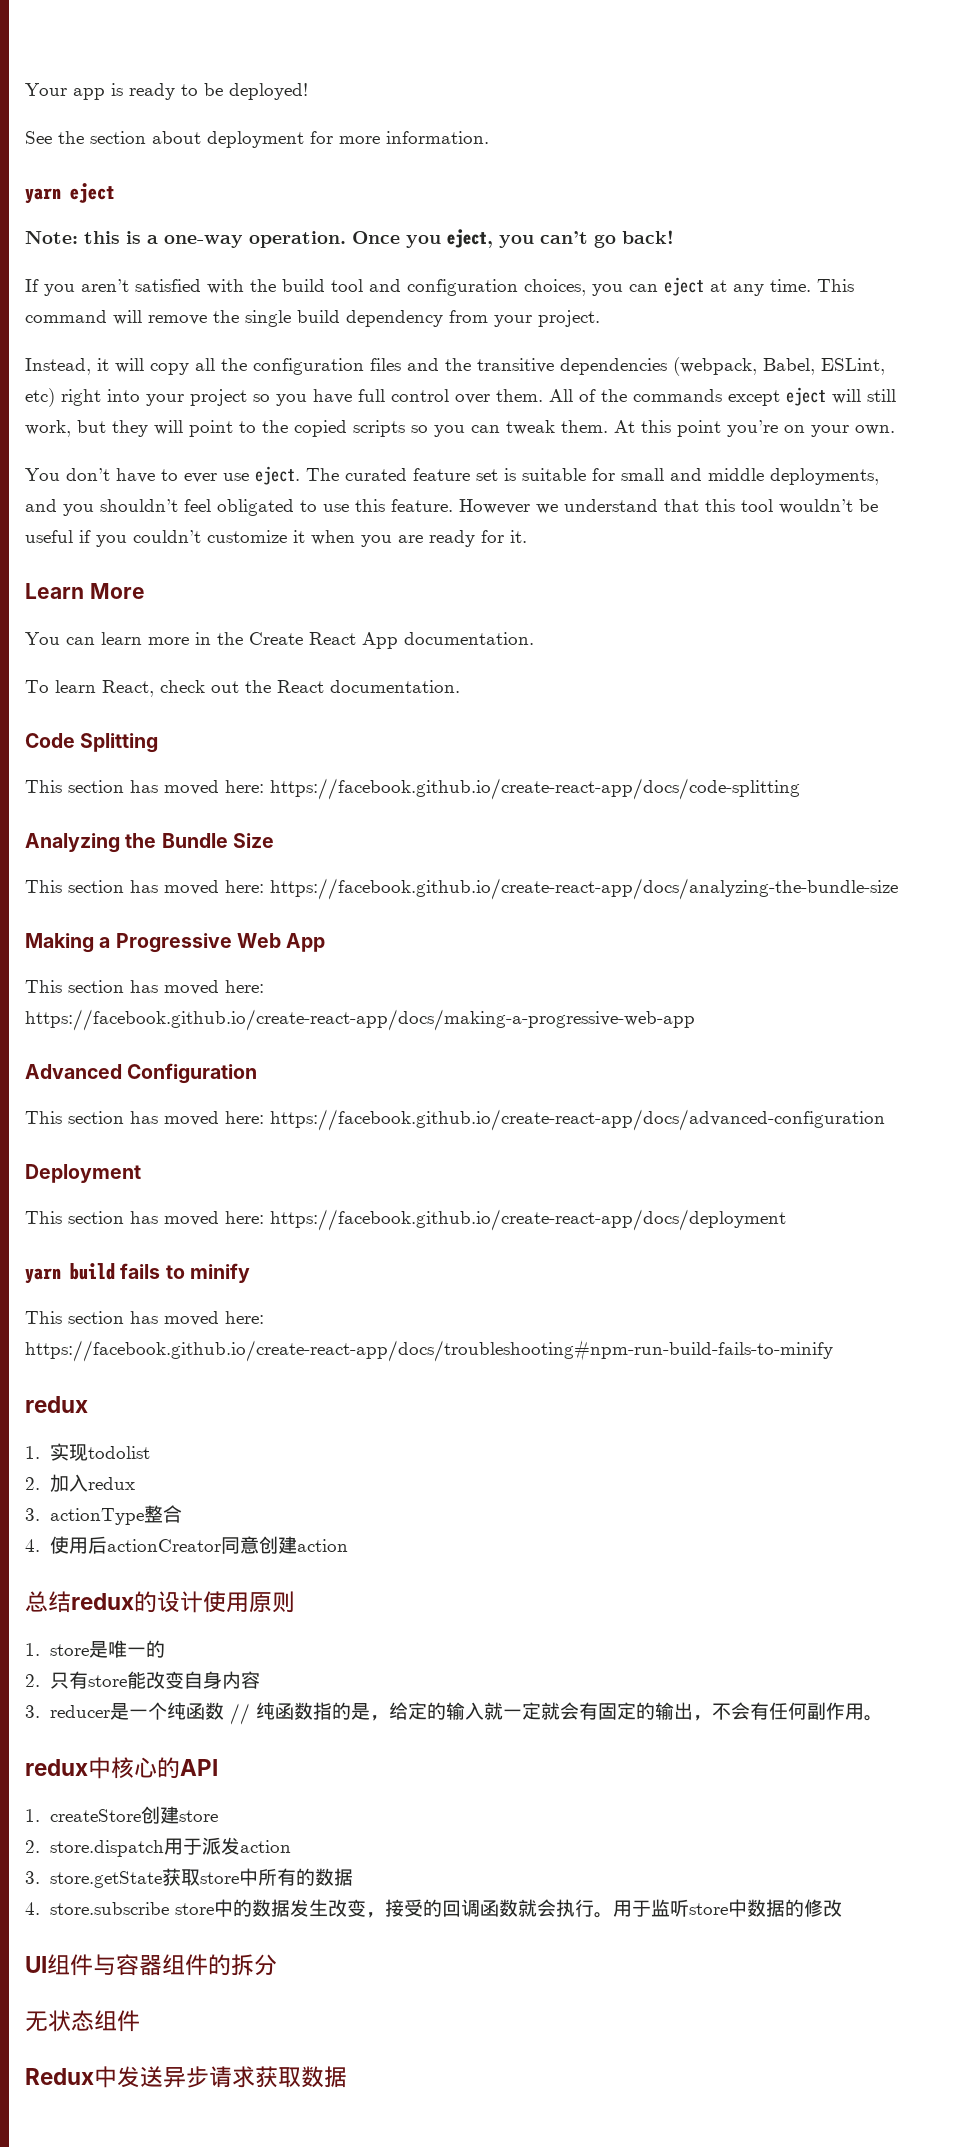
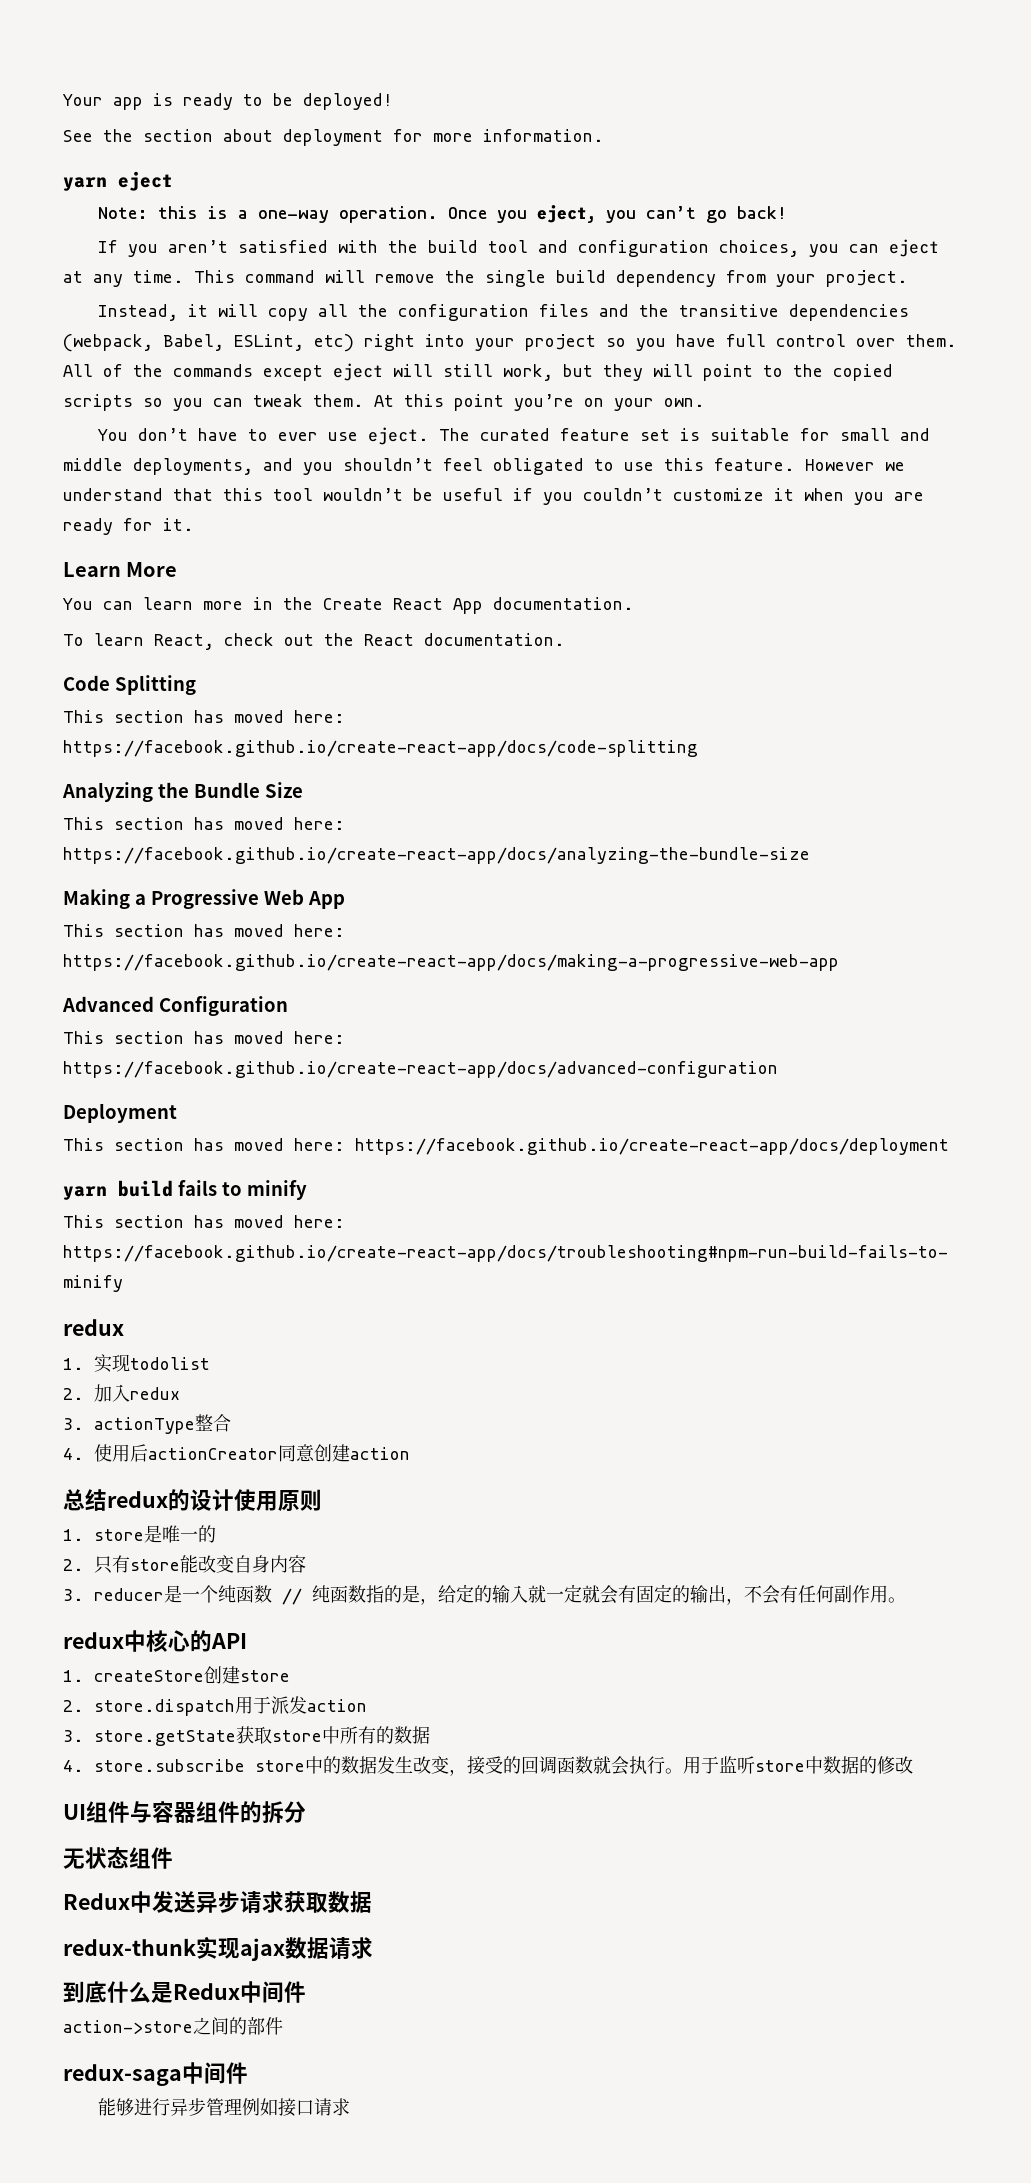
+ redux-thunk实现ajax数据请求
+ 到底什么是Redux中间件
+ action->store之间的部件
+ redux-saga中间件
+ 能够进行异步管理例如接口请求

